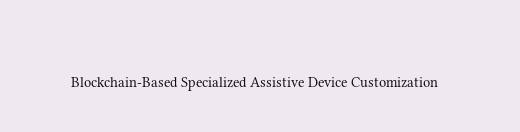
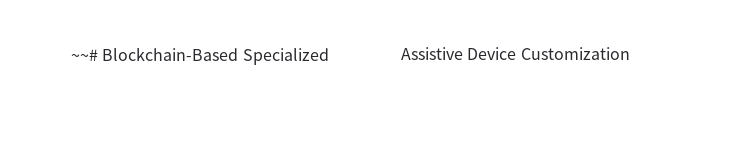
- Blockchain-Based Specialized Assistive Device Customization
+ ~~# Blockchain-Based Specialized Assistive Device Customization

